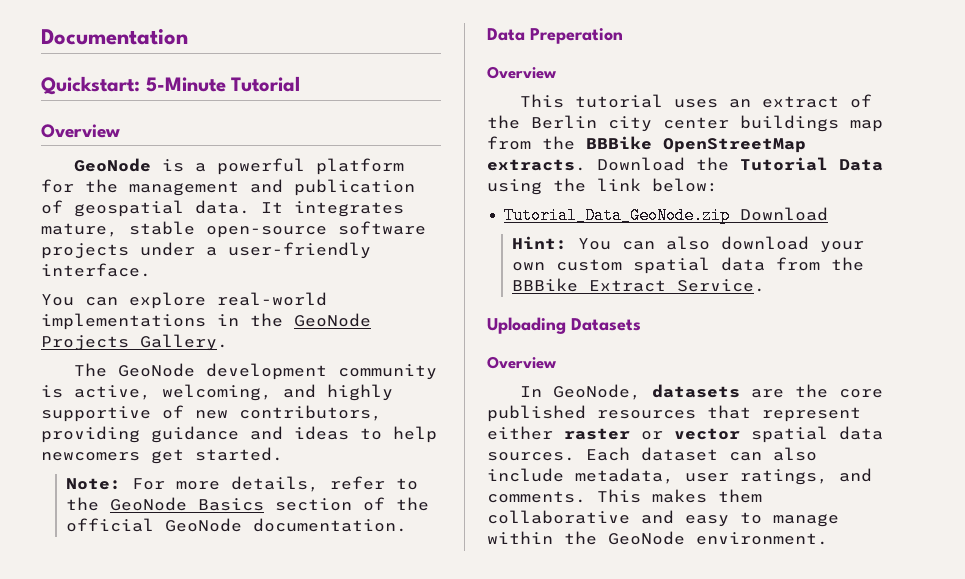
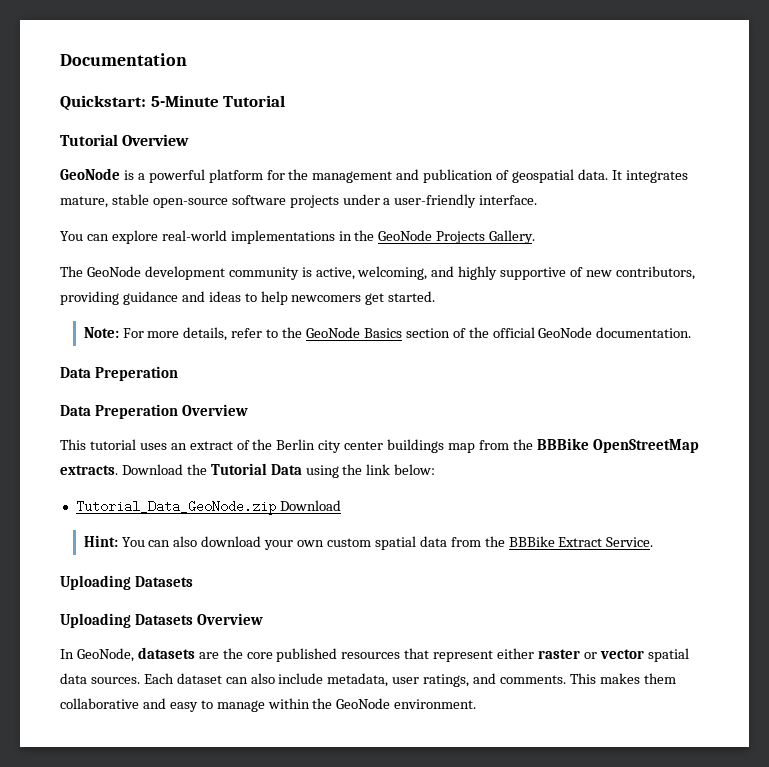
  Quickstart: 5-Minute Tutorial
- Overview
+ Tutorial Overview
  Note: For more details, refer to the GeoNode Basics section of the official GeoNode documentation.
  Data Preperation
- Overview
+ Data Preperation Overview
  Hint: You can also download your own custom spatial data from the BBBike Extract Service.
  Uploading Datasets
- Overview
+ Uploading Datasets Overview

